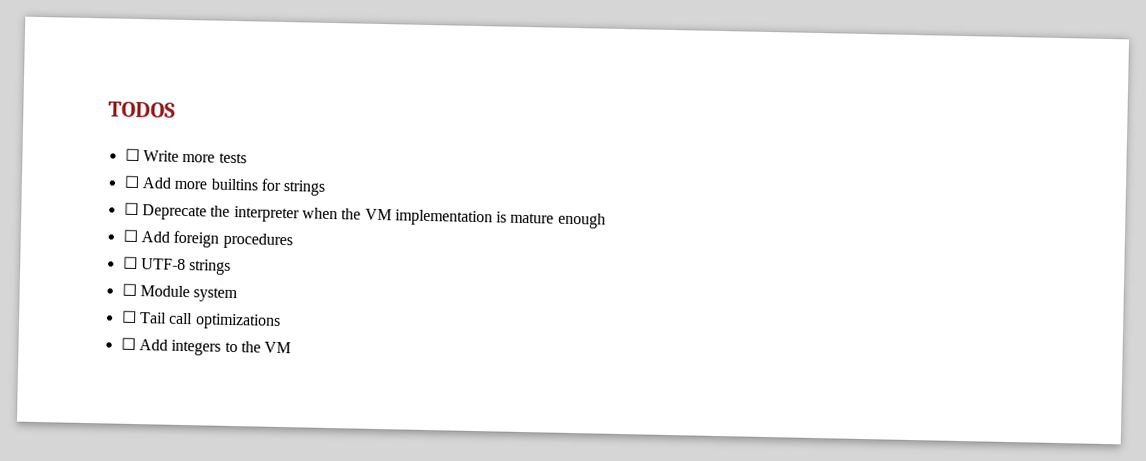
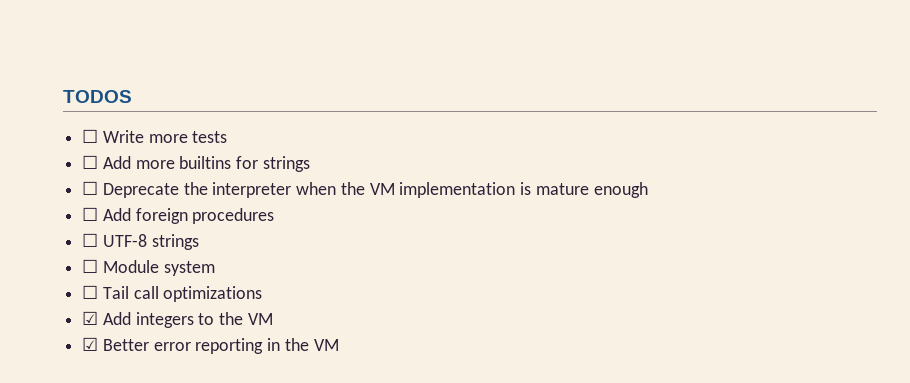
- ☐ Add integers to the VM
+ ☑ Add integers to the VM
+ ☑ Better error reporting in the VM

